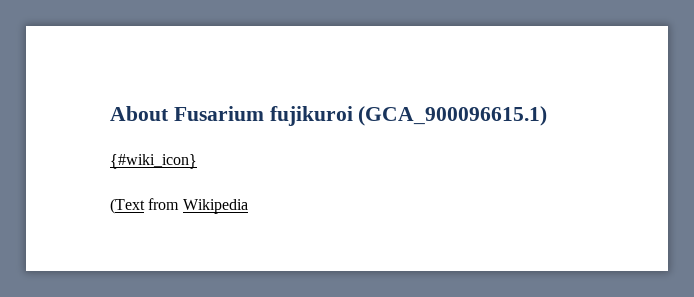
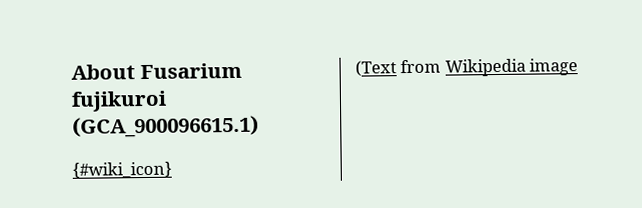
- (Text from Wikipedia
+ (Text from Wikipedia image

